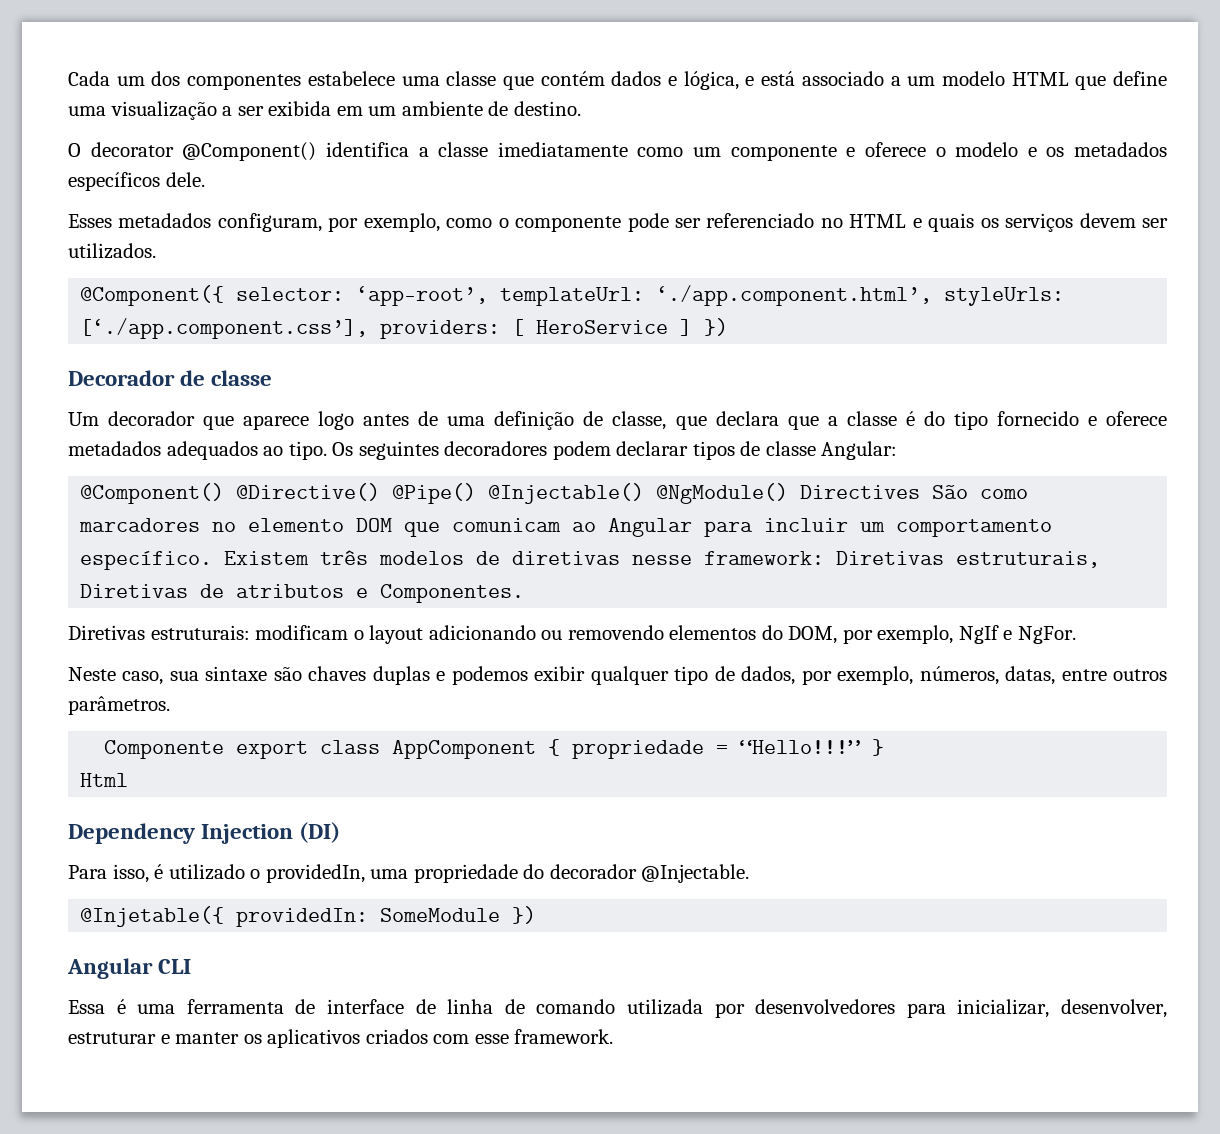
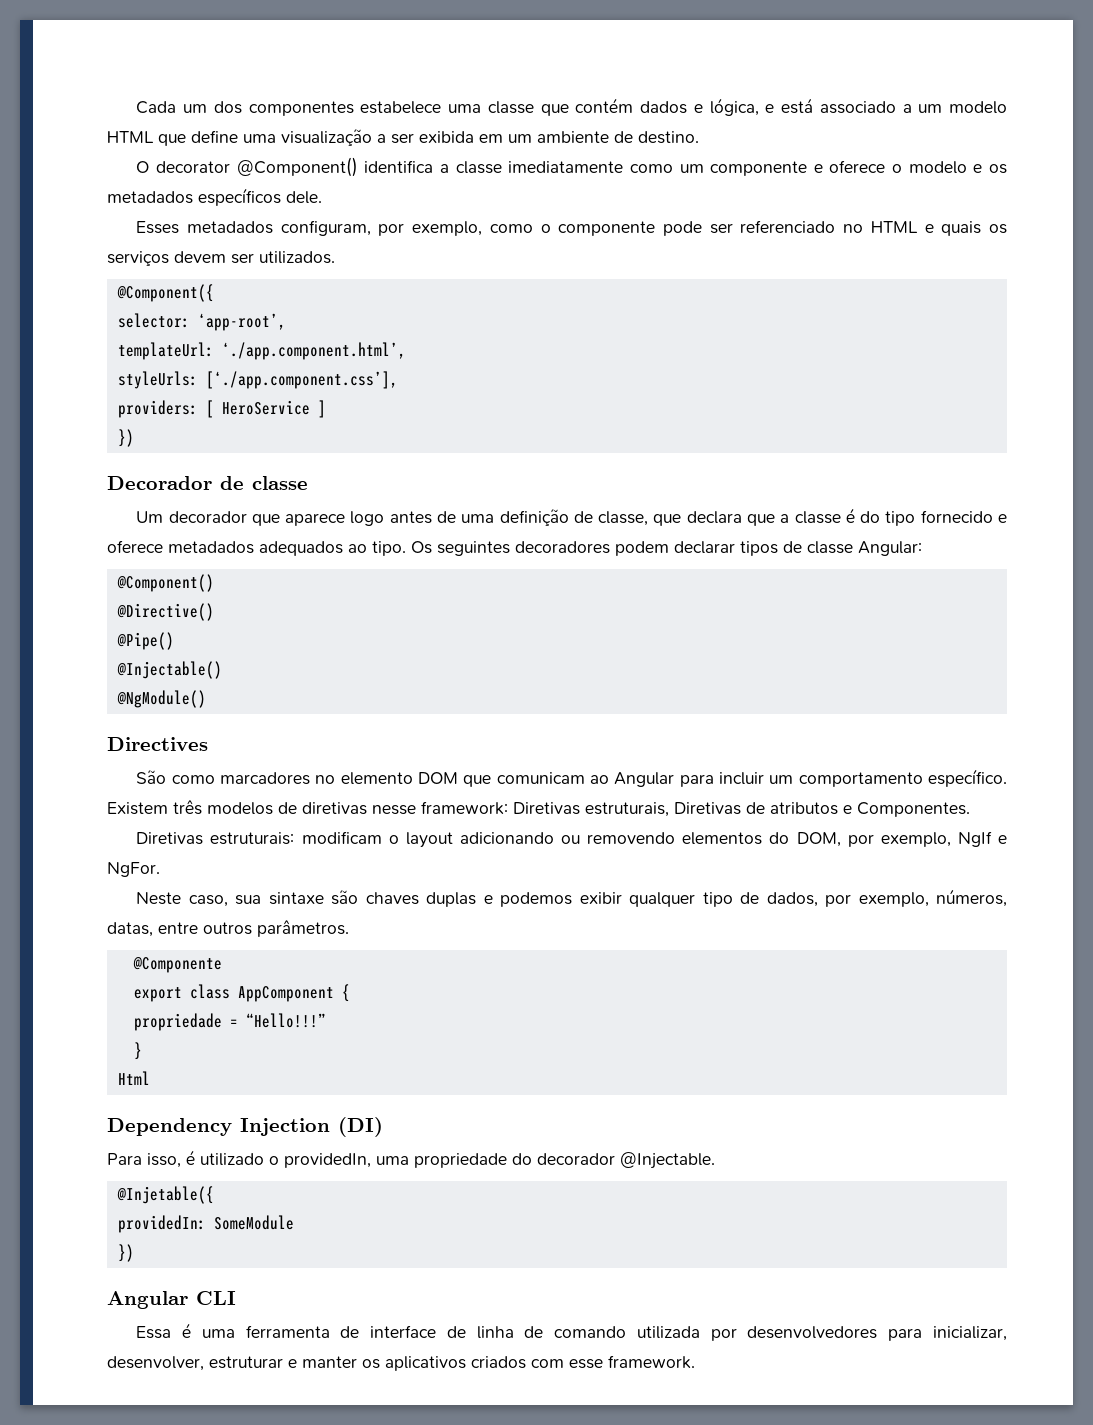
- @Component({ selector: ‘app-root’, templateUrl: ‘./app.component.html’, styleUrls: [‘./app.component.css’], providers: [ HeroService ] })
+ @Component({
+ selector: ‘app-root’,
+ templateUrl: ‘./app.component.html’,
+ styleUrls: [‘./app.component.css’],
+ providers: [ HeroService ]
+ })
  Os seguintes decoradores podem declarar tipos de classe Angular:
- @Component() @Directive() @Pipe() @Injectable() @NgModule() Directives São como marcadores no elemento DOM que comunicam ao Angular para incluir um comportamento específico.
+ @Component()
+ @Directive()
+ @Pipe()
+ @Injectable()
+ @NgModule()
+ Directives
+ São como marcadores no elemento DOM que comunicam ao Angular para incluir um comportamento específico.
- Componente export class AppComponent { propriedade = “Hello!!!” }
+ @Componente
+ export class AppComponent {
+ propriedade = “Hello!!!”
+ }
- @Injetable({ providedIn: SomeModule })
+ @Injetable({
+ providedIn: SomeModule
+ })

